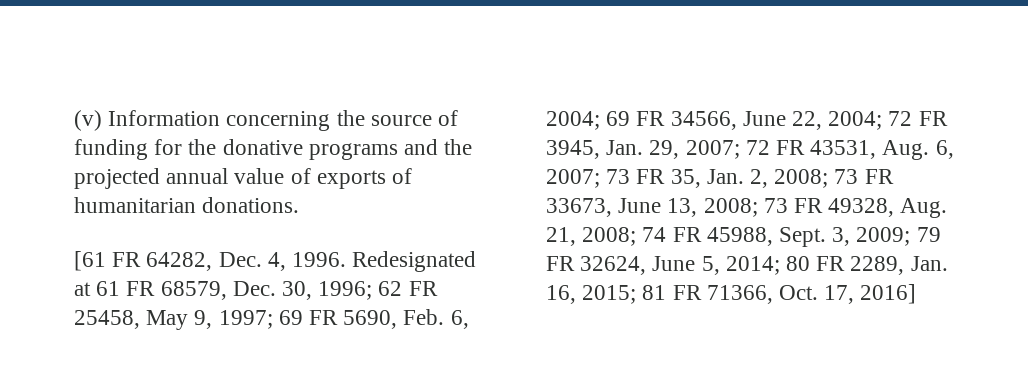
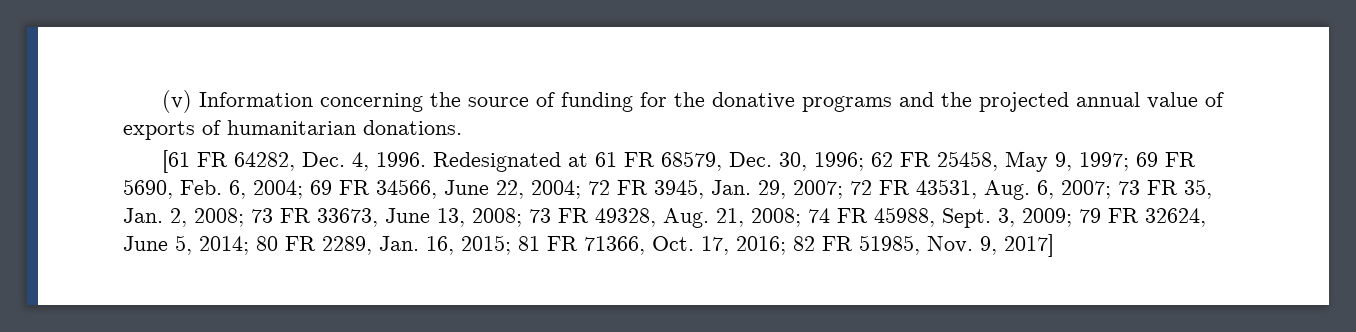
- 3, 2009; 79 FR 32624, June 5, 2014; 80 FR 2289, Jan. 16, 2015; 81 FR 71366, Oct. 17, 2016]
+ 3, 2009; 79 FR 32624, June 5, 2014; 80 FR 2289, Jan. 16, 2015; 81 FR 71366, Oct. 17, 2016; 82 FR 51985, Nov. 9, 2017]

